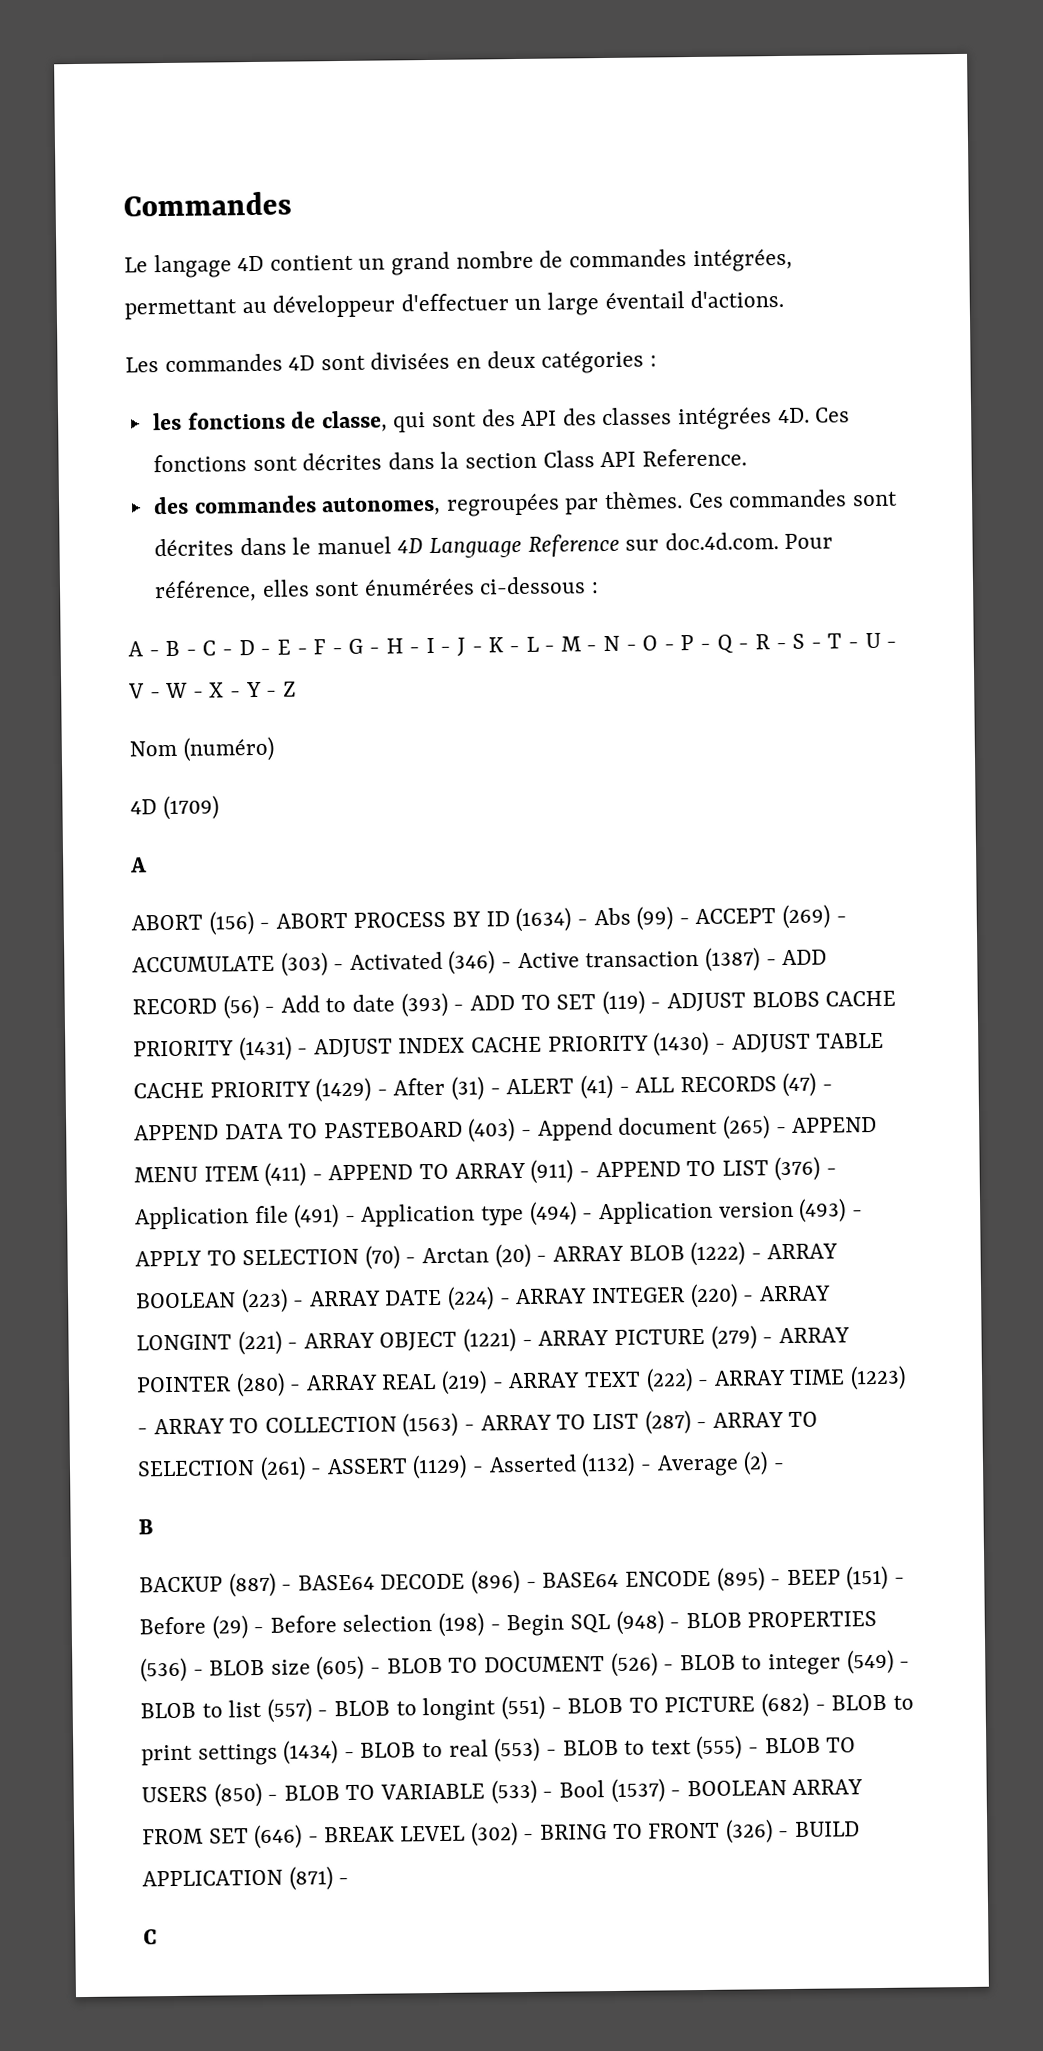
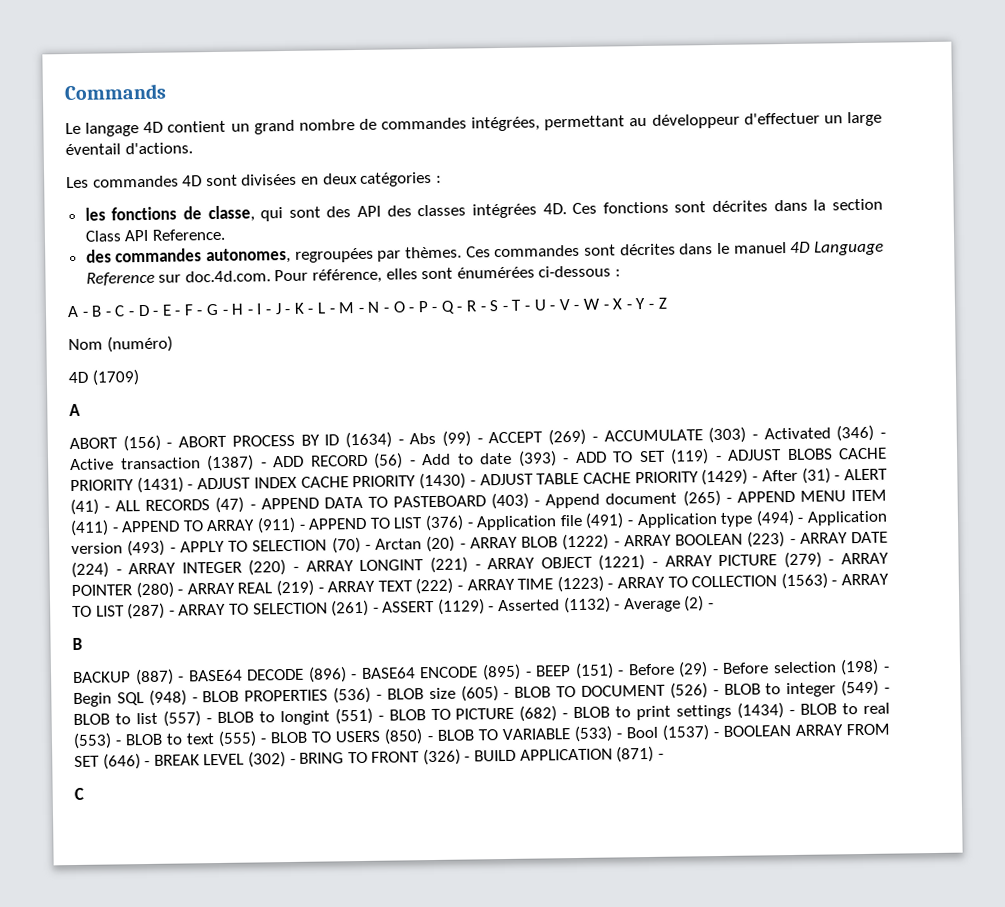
- Commandes
+ Commands

